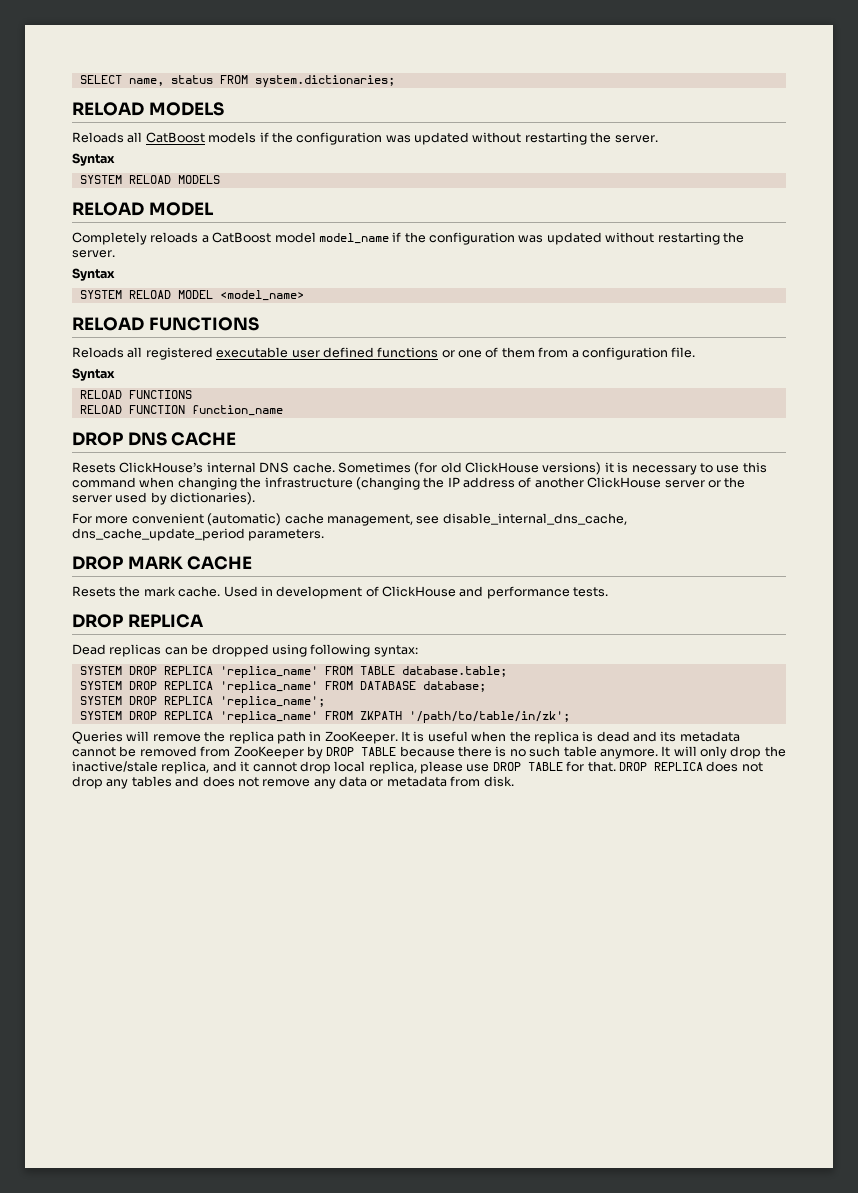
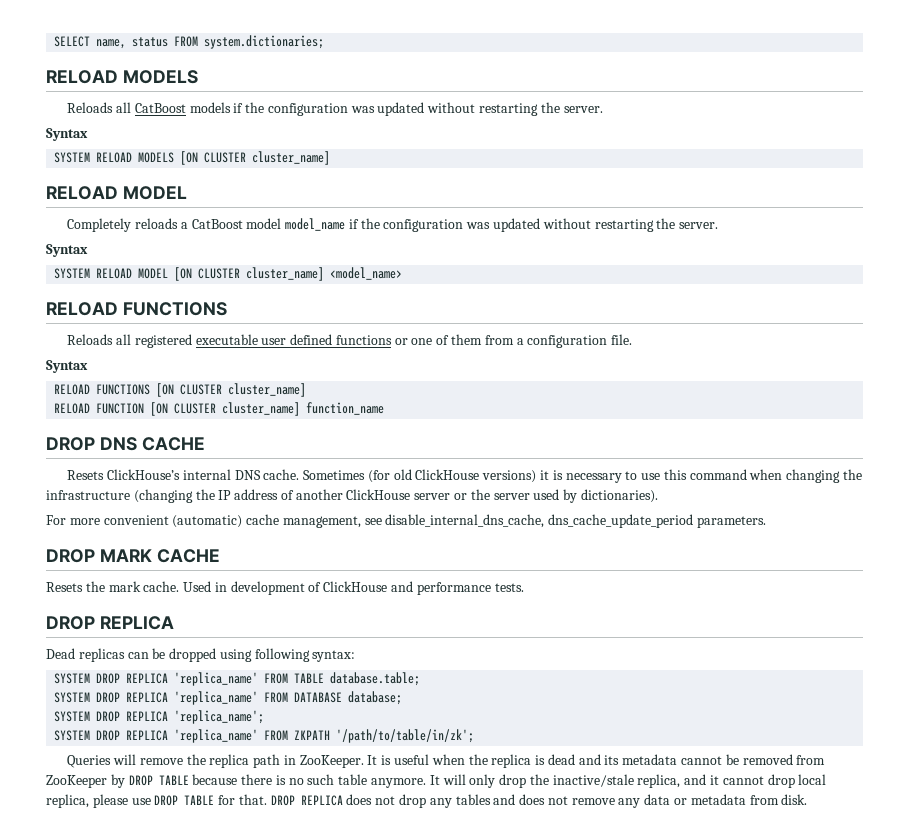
- SYSTEM RELOAD MODELS
+ SYSTEM RELOAD MODELS [ON CLUSTER cluster_name]
- SYSTEM RELOAD MODEL <model_name>
+ SYSTEM RELOAD MODEL [ON CLUSTER cluster_name] <model_name>
  Reloads all registered executable user defined functions or one of them from a configuration file.
  Syntax
- RELOAD FUNCTIONS
+ RELOAD FUNCTIONS [ON CLUSTER cluster_name]
- RELOAD FUNCTION function_name
+ RELOAD FUNCTION [ON CLUSTER cluster_name] function_name

